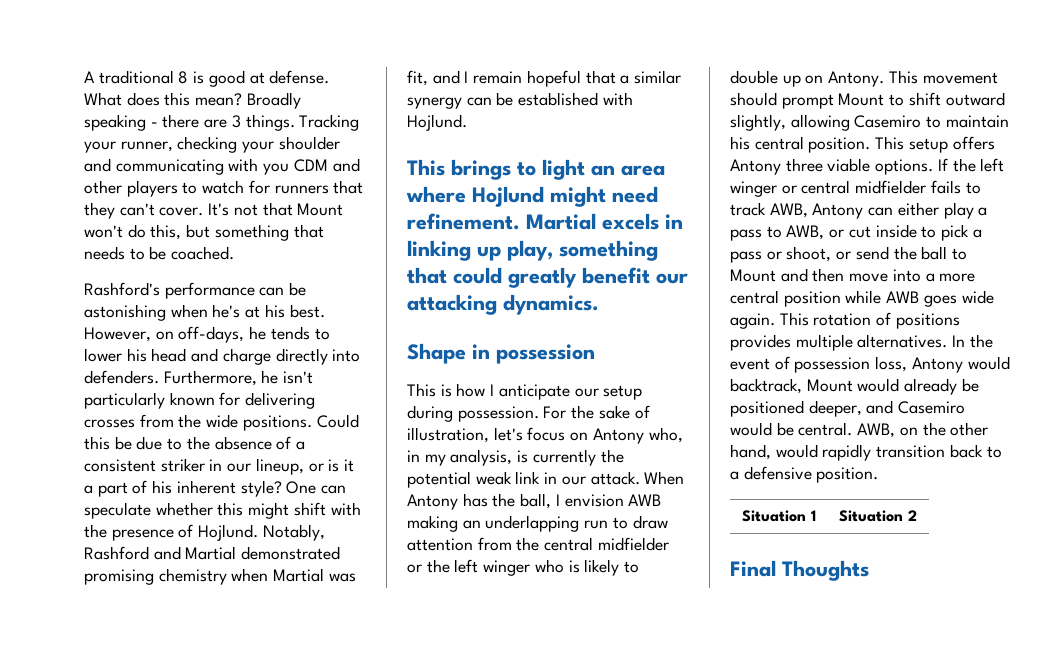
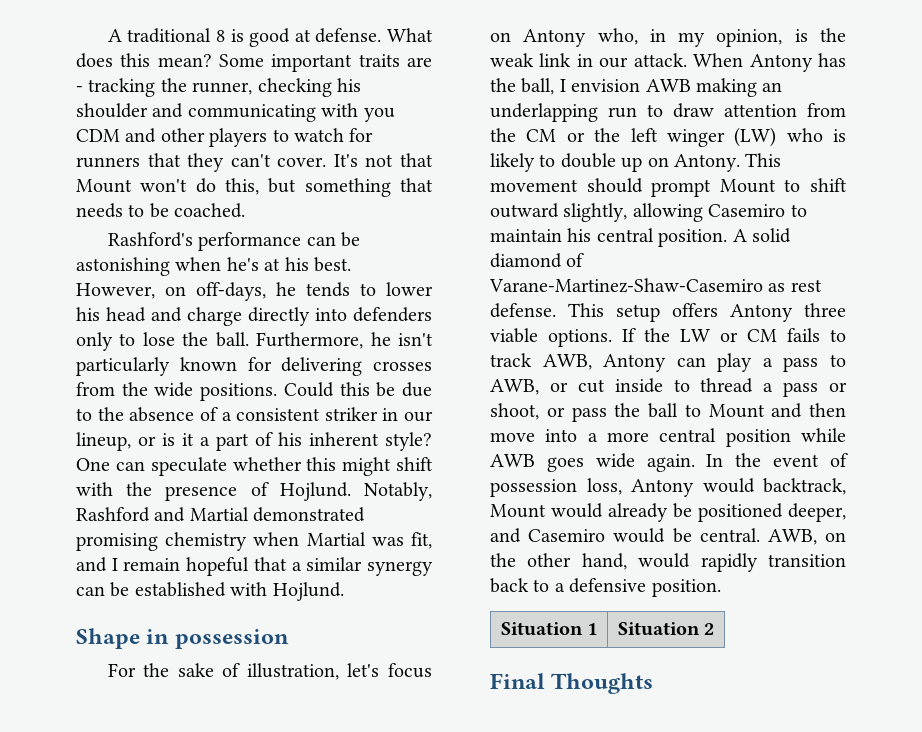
- Broadly speaking - there are 3 things. Tracking your runner, checking your shoulder and communicating with you CDM and other players to watch for runners that they can't cover.
+ Some important traits are - tracking the runner, checking his shoulder and communicating with you CDM and other players to watch for runners that they can't cover.
- However, on off-days, he tends to lower his head and charge directly into defenders.
+ However, on off-days, he tends to lower his head and charge directly into defenders only to lose the ball.
- This brings to light an area where Hojlund might need refinement. Martial excels in linking up play, something that could greatly benefit our attacking dynamics.
  Shape in possession
- This is how I anticipate our setup during possession. For the sake of illustration, let's focus on Antony who, in my analysis, is currently the potential weak link in our attack.
+ For the sake of illustration, let's focus on Antony who, in my opinion, is the weak link in our attack.
- When Antony has the ball, I envision AWB making an underlapping run to draw attention from the central midfielder or the left winger who is likely to double up on Antony.
+ When Antony has the ball, I envision AWB making an underlapping run to draw attention from the CM or the left winger (LW) who is likely to double up on Antony.
+ A solid diamond of Varane-Martinez-Shaw-Casemiro as rest defense.
- If the left winger or central midfielder fails to track AWB, Antony can either play a pass to AWB, or cut inside to pick a pass or shoot, or send the ball to Mount and then move into a more central position while AWB goes wide again.
+ If the LW or CM fails to track AWB, Antony can play a pass to AWB, or cut inside to thread a pass or shoot, or pass the ball to Mount and then move into a more central position while AWB goes wide again.
- This rotation of positions provides multiple alternatives.

